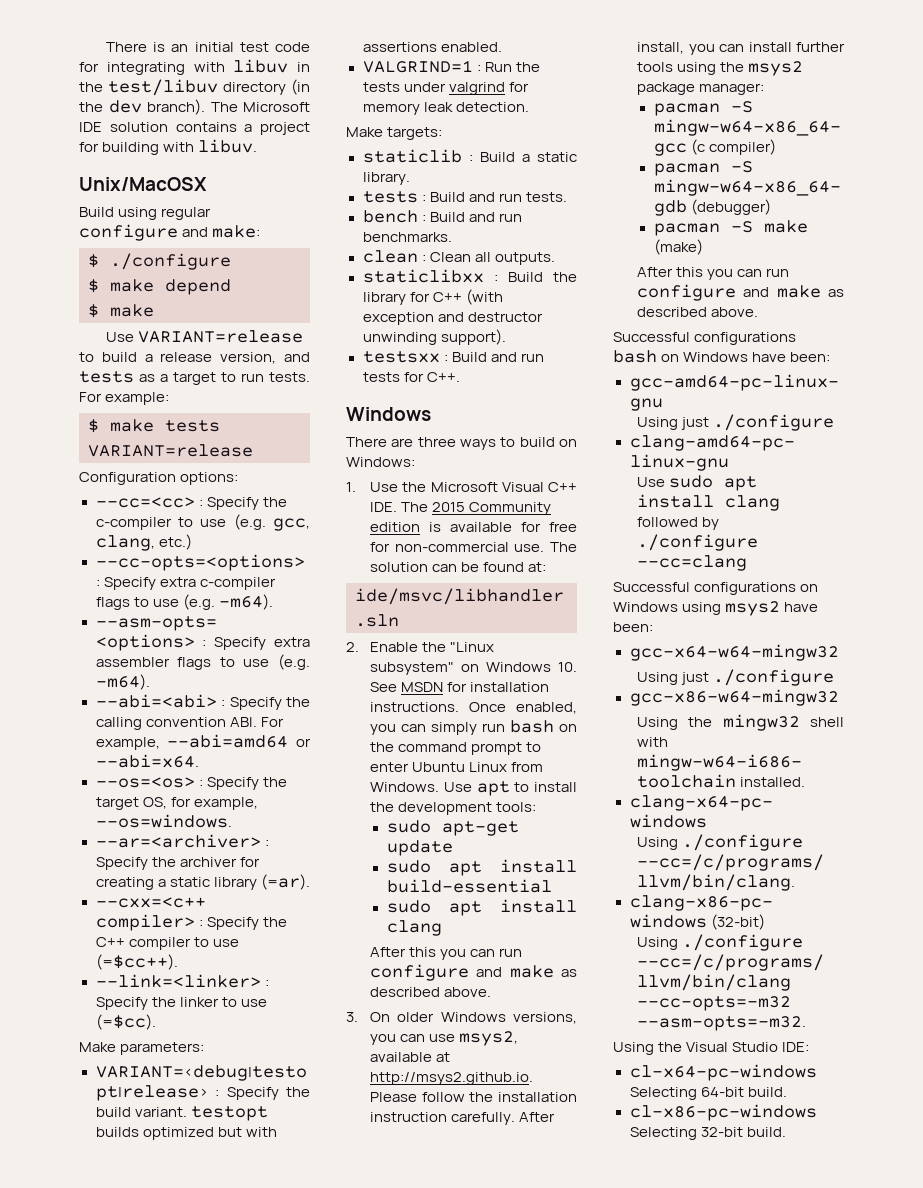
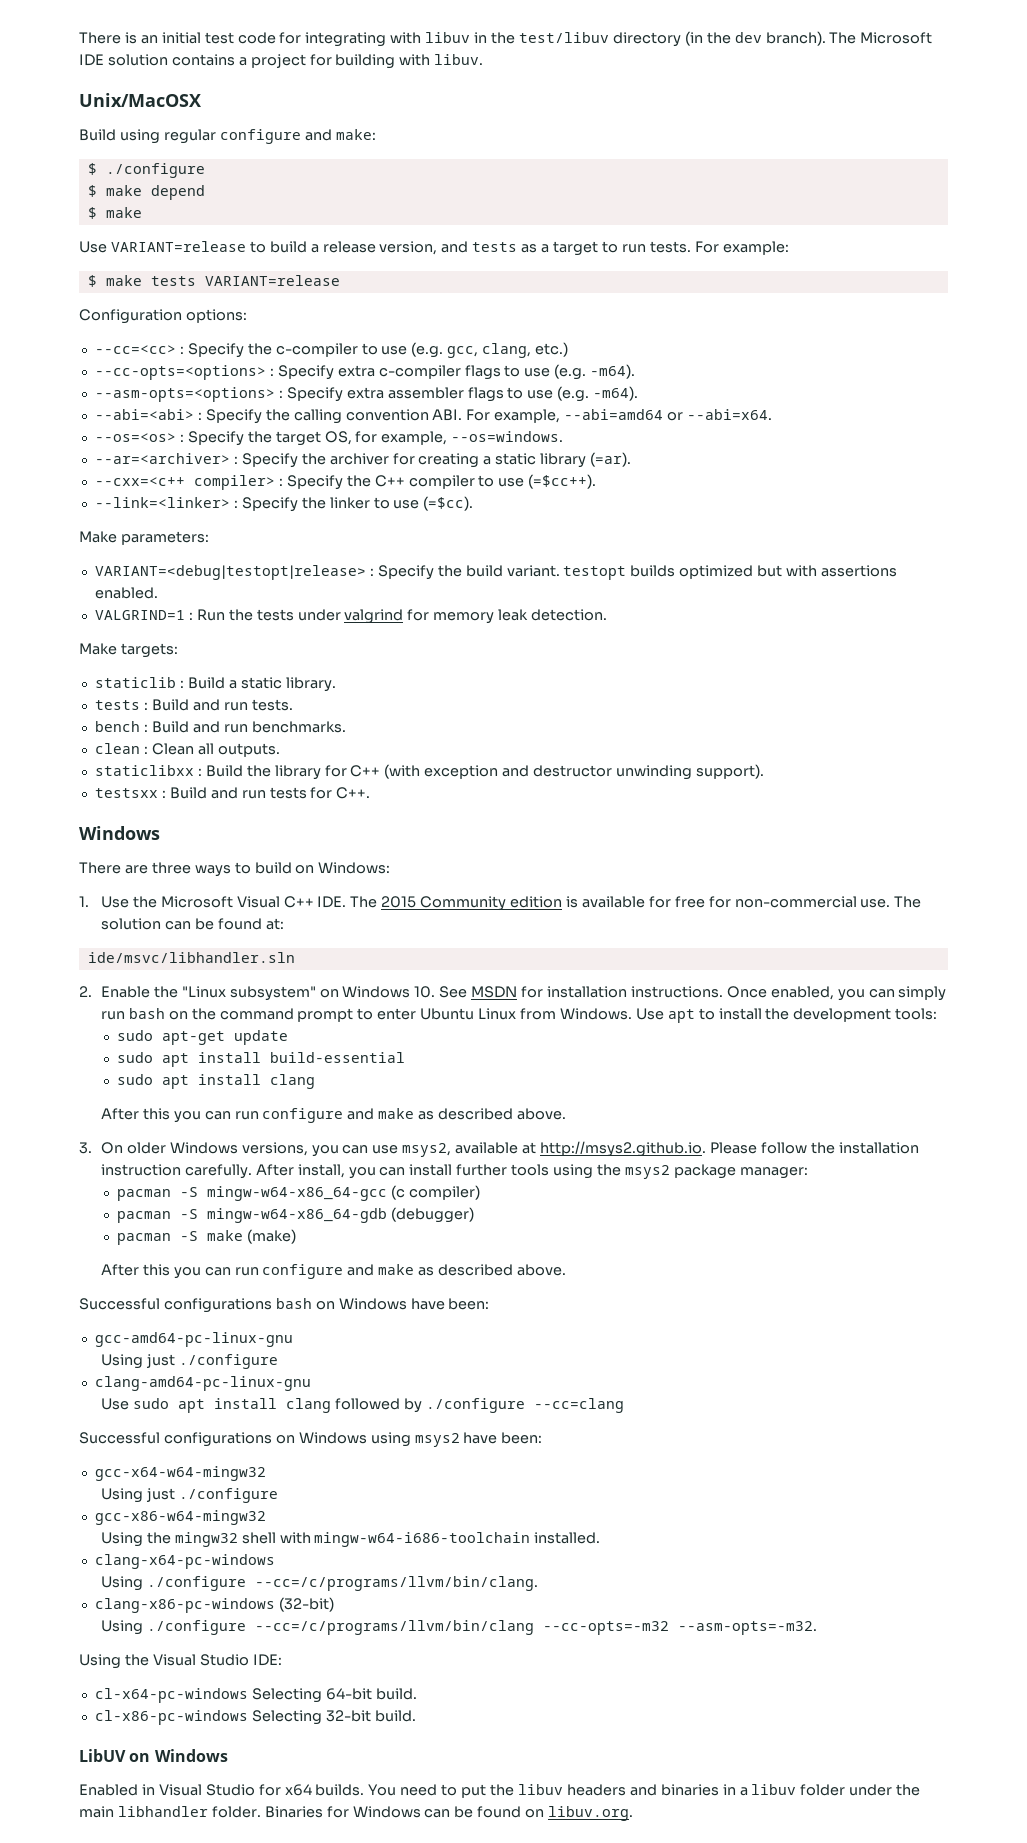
+ LibUV on Windows
+ Enabled in Visual Studio for x64 builds. You need to put the libuv headers and binaries in a libuv folder under the main libhandler folder. Binaries for Windows can be found on libuv.org.

